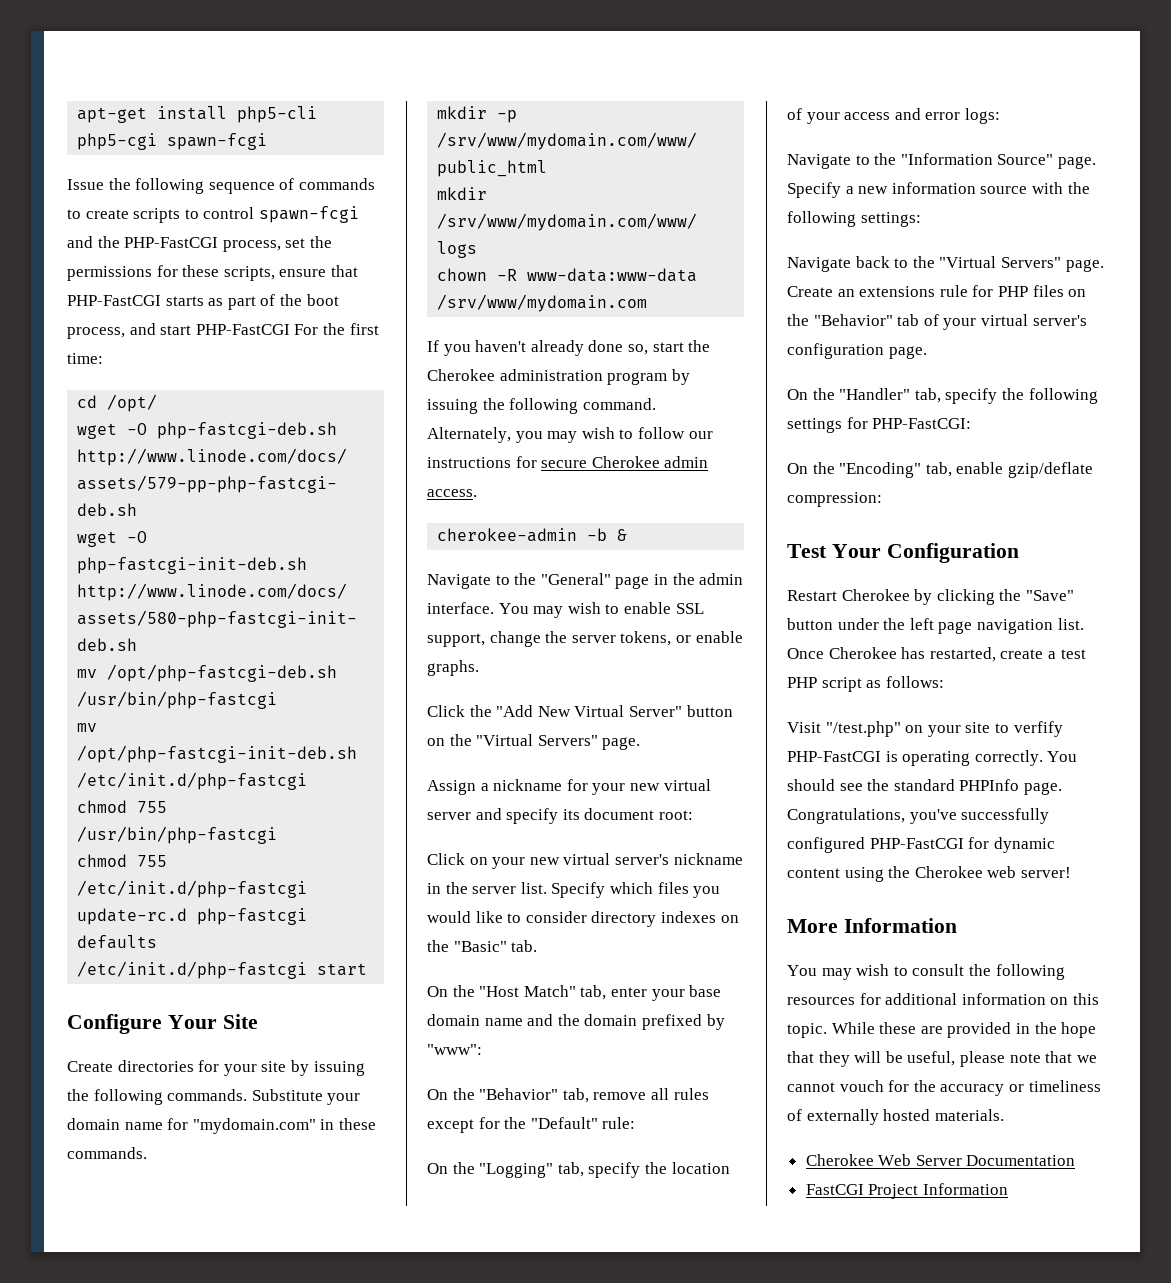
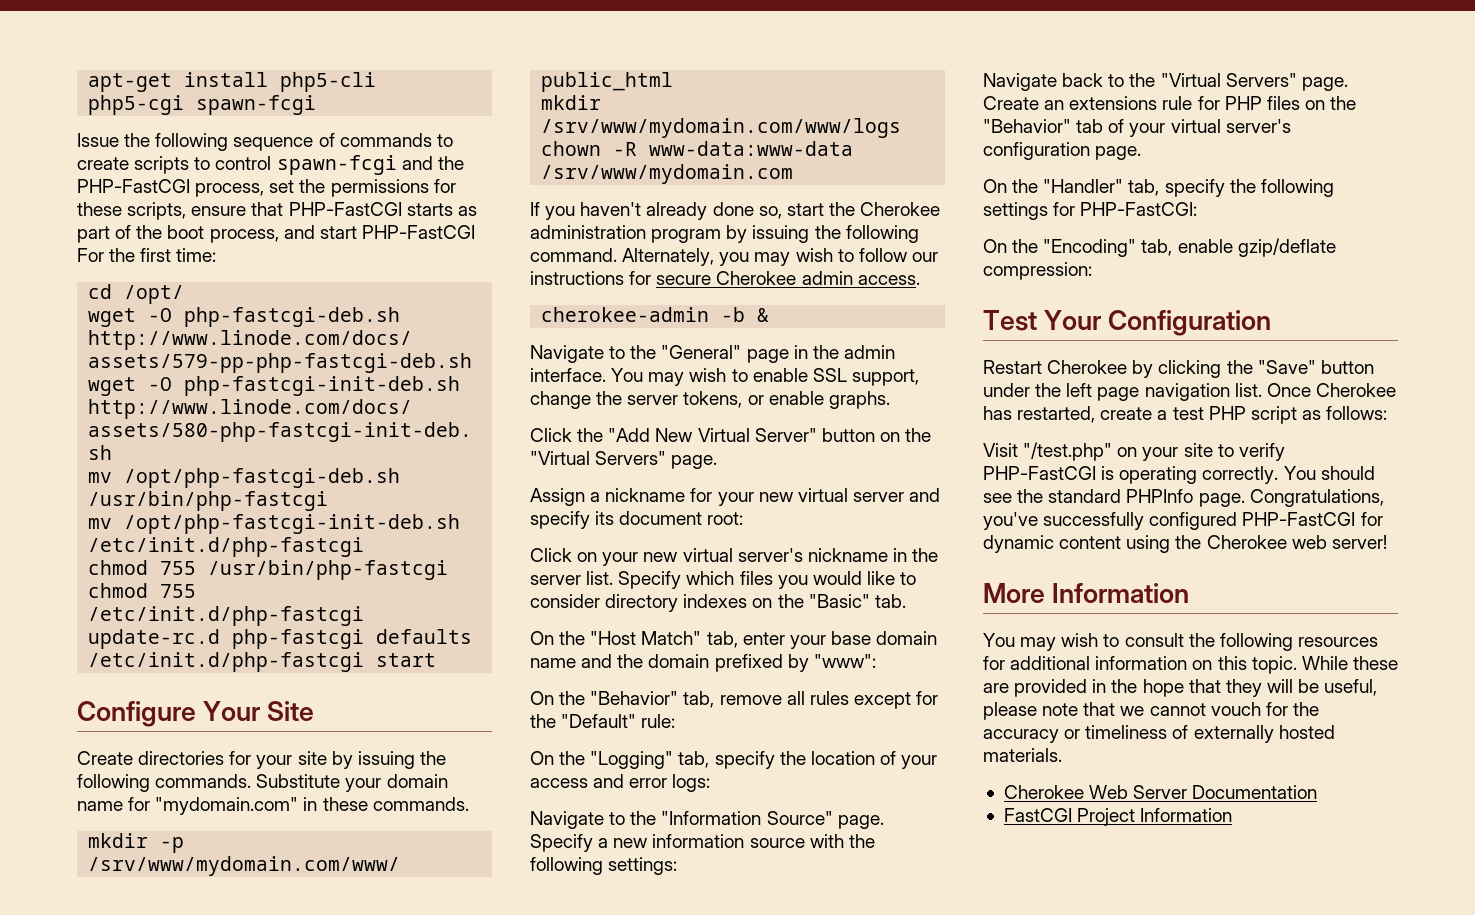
- Visit "/test.php" on your site to verfify PHP-FastCGI is operating correctly.
+ Visit "/test.php" on your site to verify PHP-FastCGI is operating correctly.

